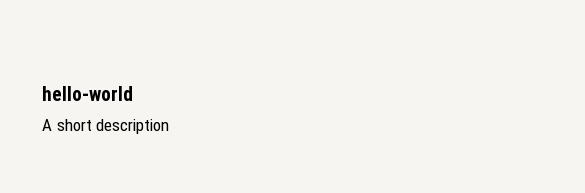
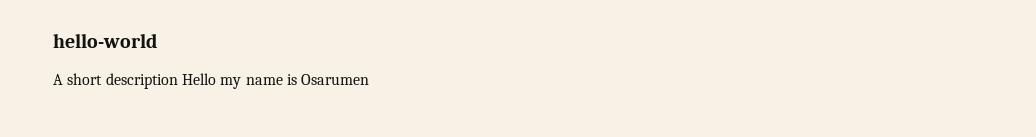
- A short description
+ A short description Hello my name is Osarumen

